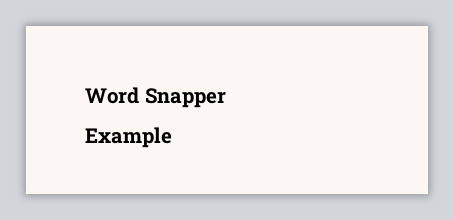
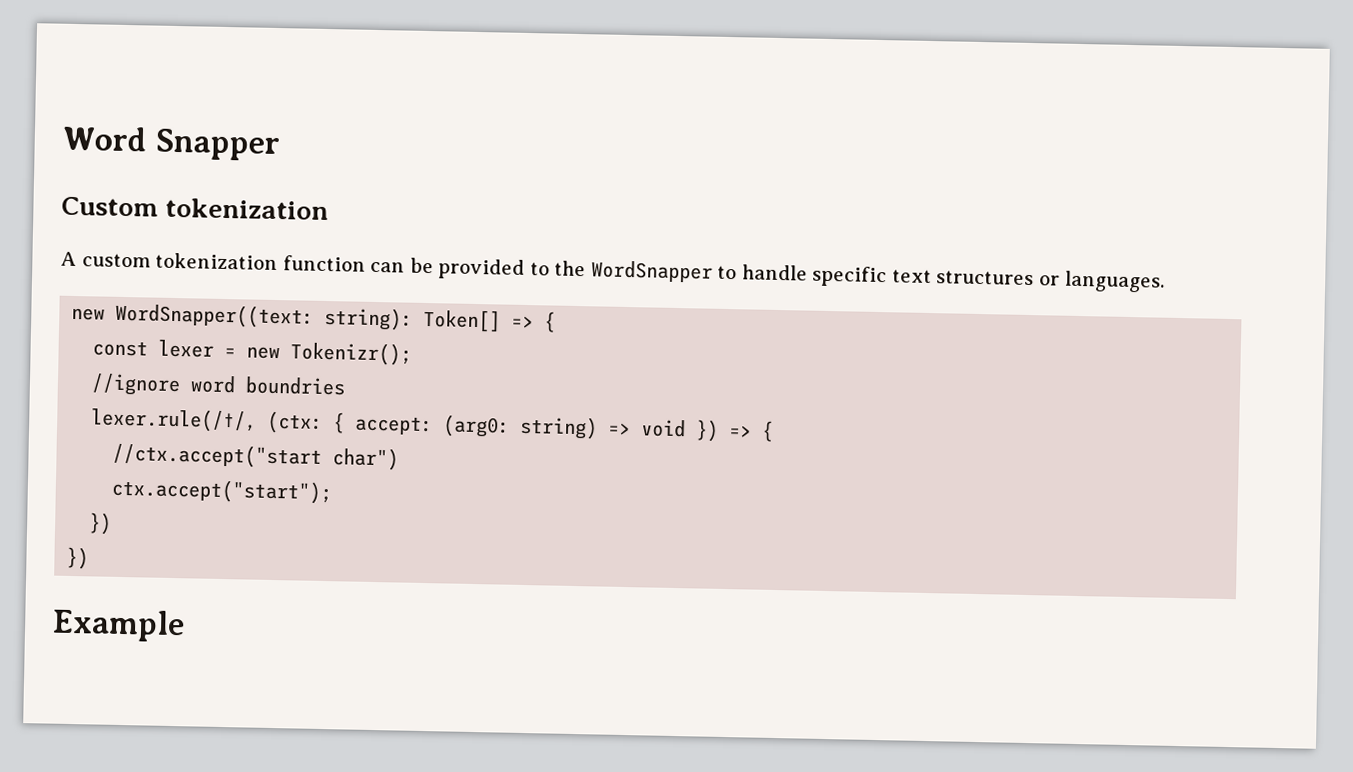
+ Custom tokenization
+ A custom tokenization function can be provided to the WordSnapper to handle specific text structures or languages.
+ new WordSnapper((text: string): Token[] => {
+ const lexer = new Tokenizr();
+ //ignore word boundries
+ lexer.rule(/†/, (ctx: { accept: (arg0: string) => void }) => {
+ //ctx.accept("start char")
+ ctx.accept("start");
+ })
+ })

